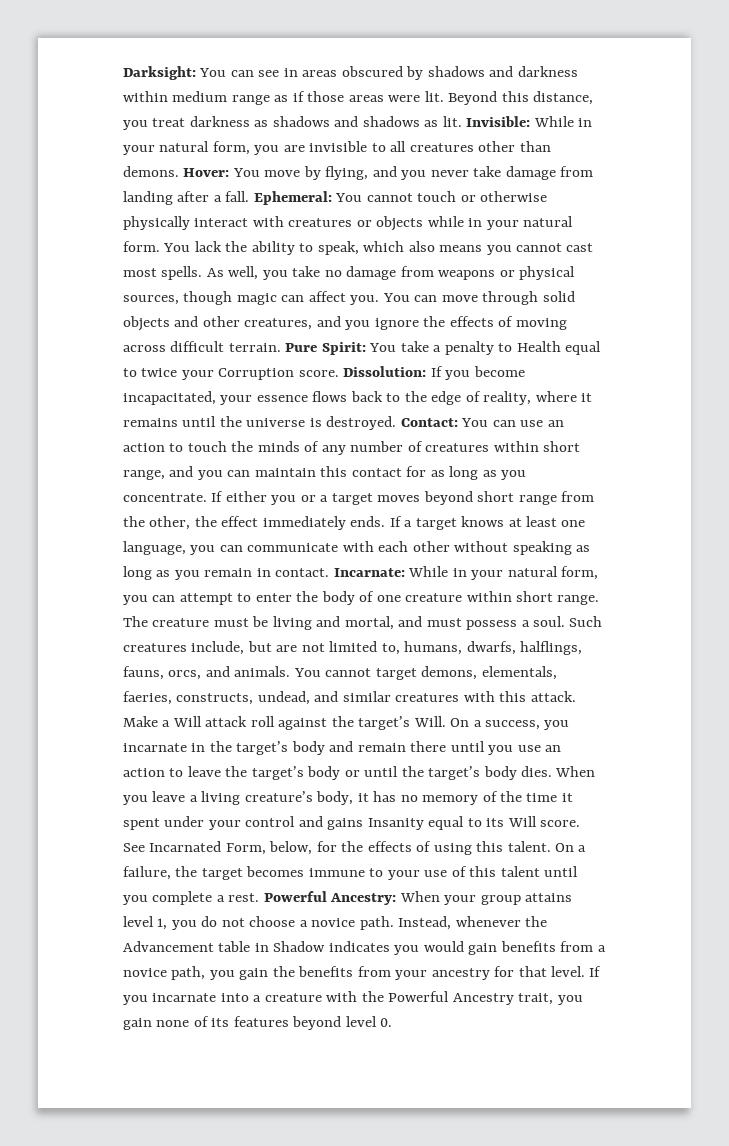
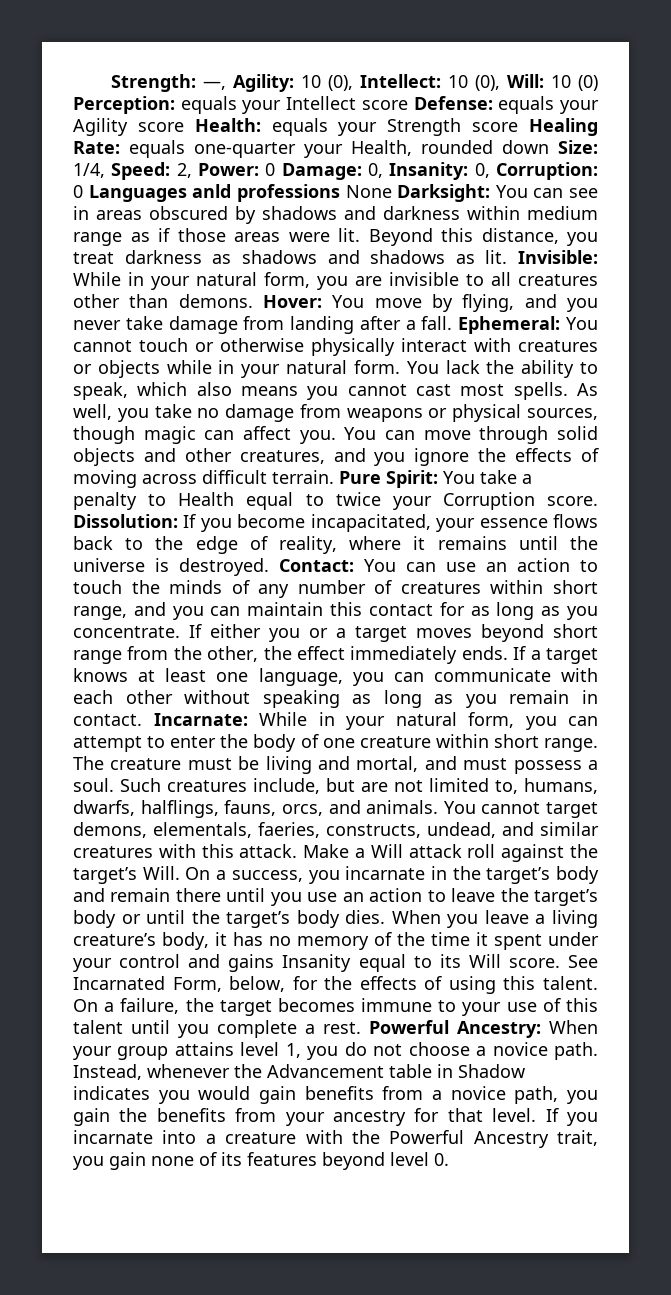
- Darksight: You can see in areas obscured by shadows and darkness within medium range as if those areas were lit.
+ Strength: —, Agility: 10 (0), Intellect: 10 (0), Will: 10 (0) Perception: equals your Intellect score Defense: equals your Agility score Health: equals your Strength score Healing Rate: equals one-quarter your Health, rounded down Size: 1/4, Speed: 2, Power: 0 Damage: 0, Insanity: 0, Corruption: 0 Languages anld professions None Darksight: You can see in areas obscured by shadows and darkness within medium range as if those areas were lit.

